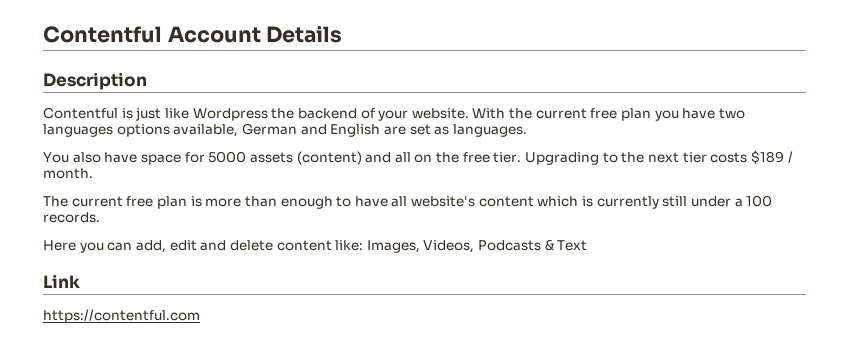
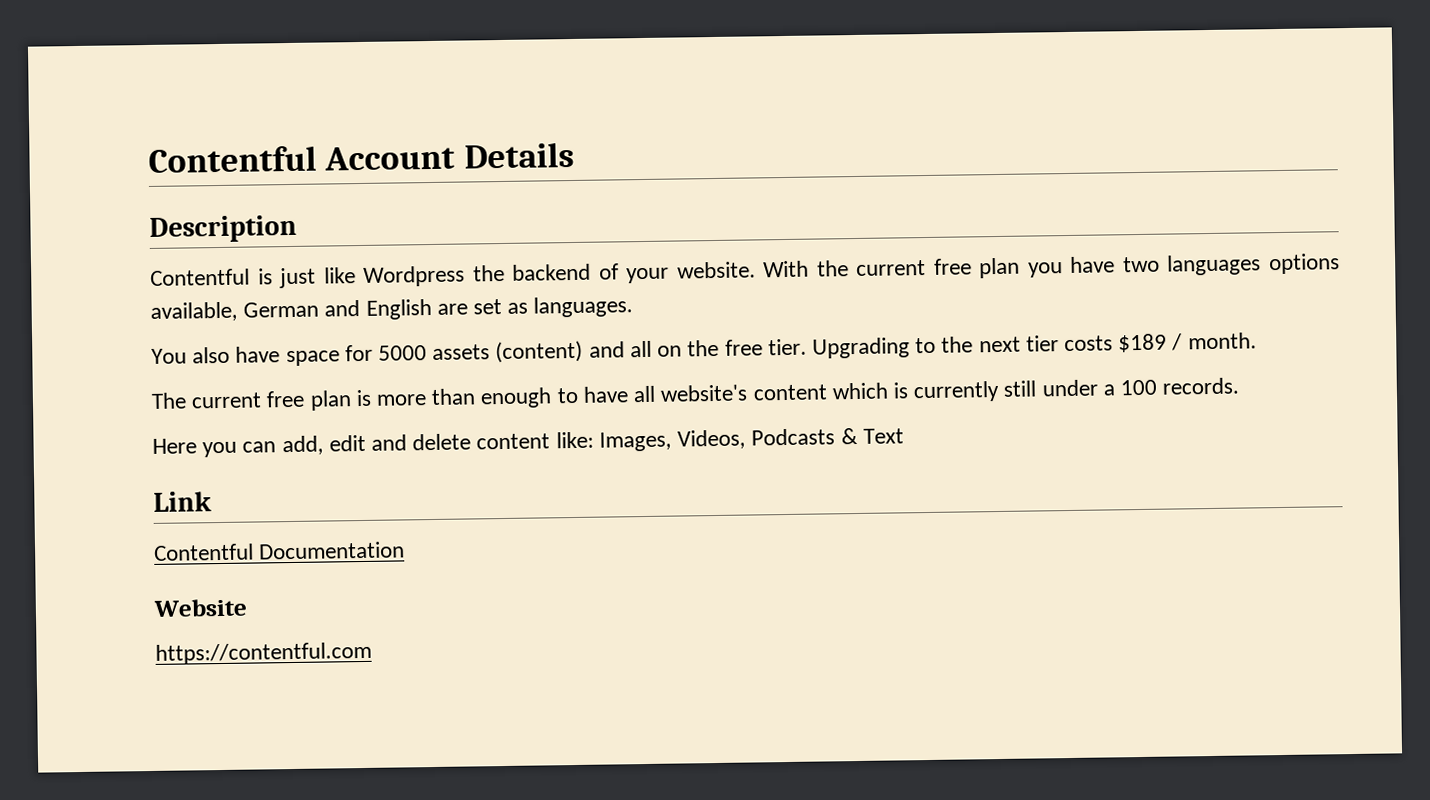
+ Contentful Documentation
+ Website

